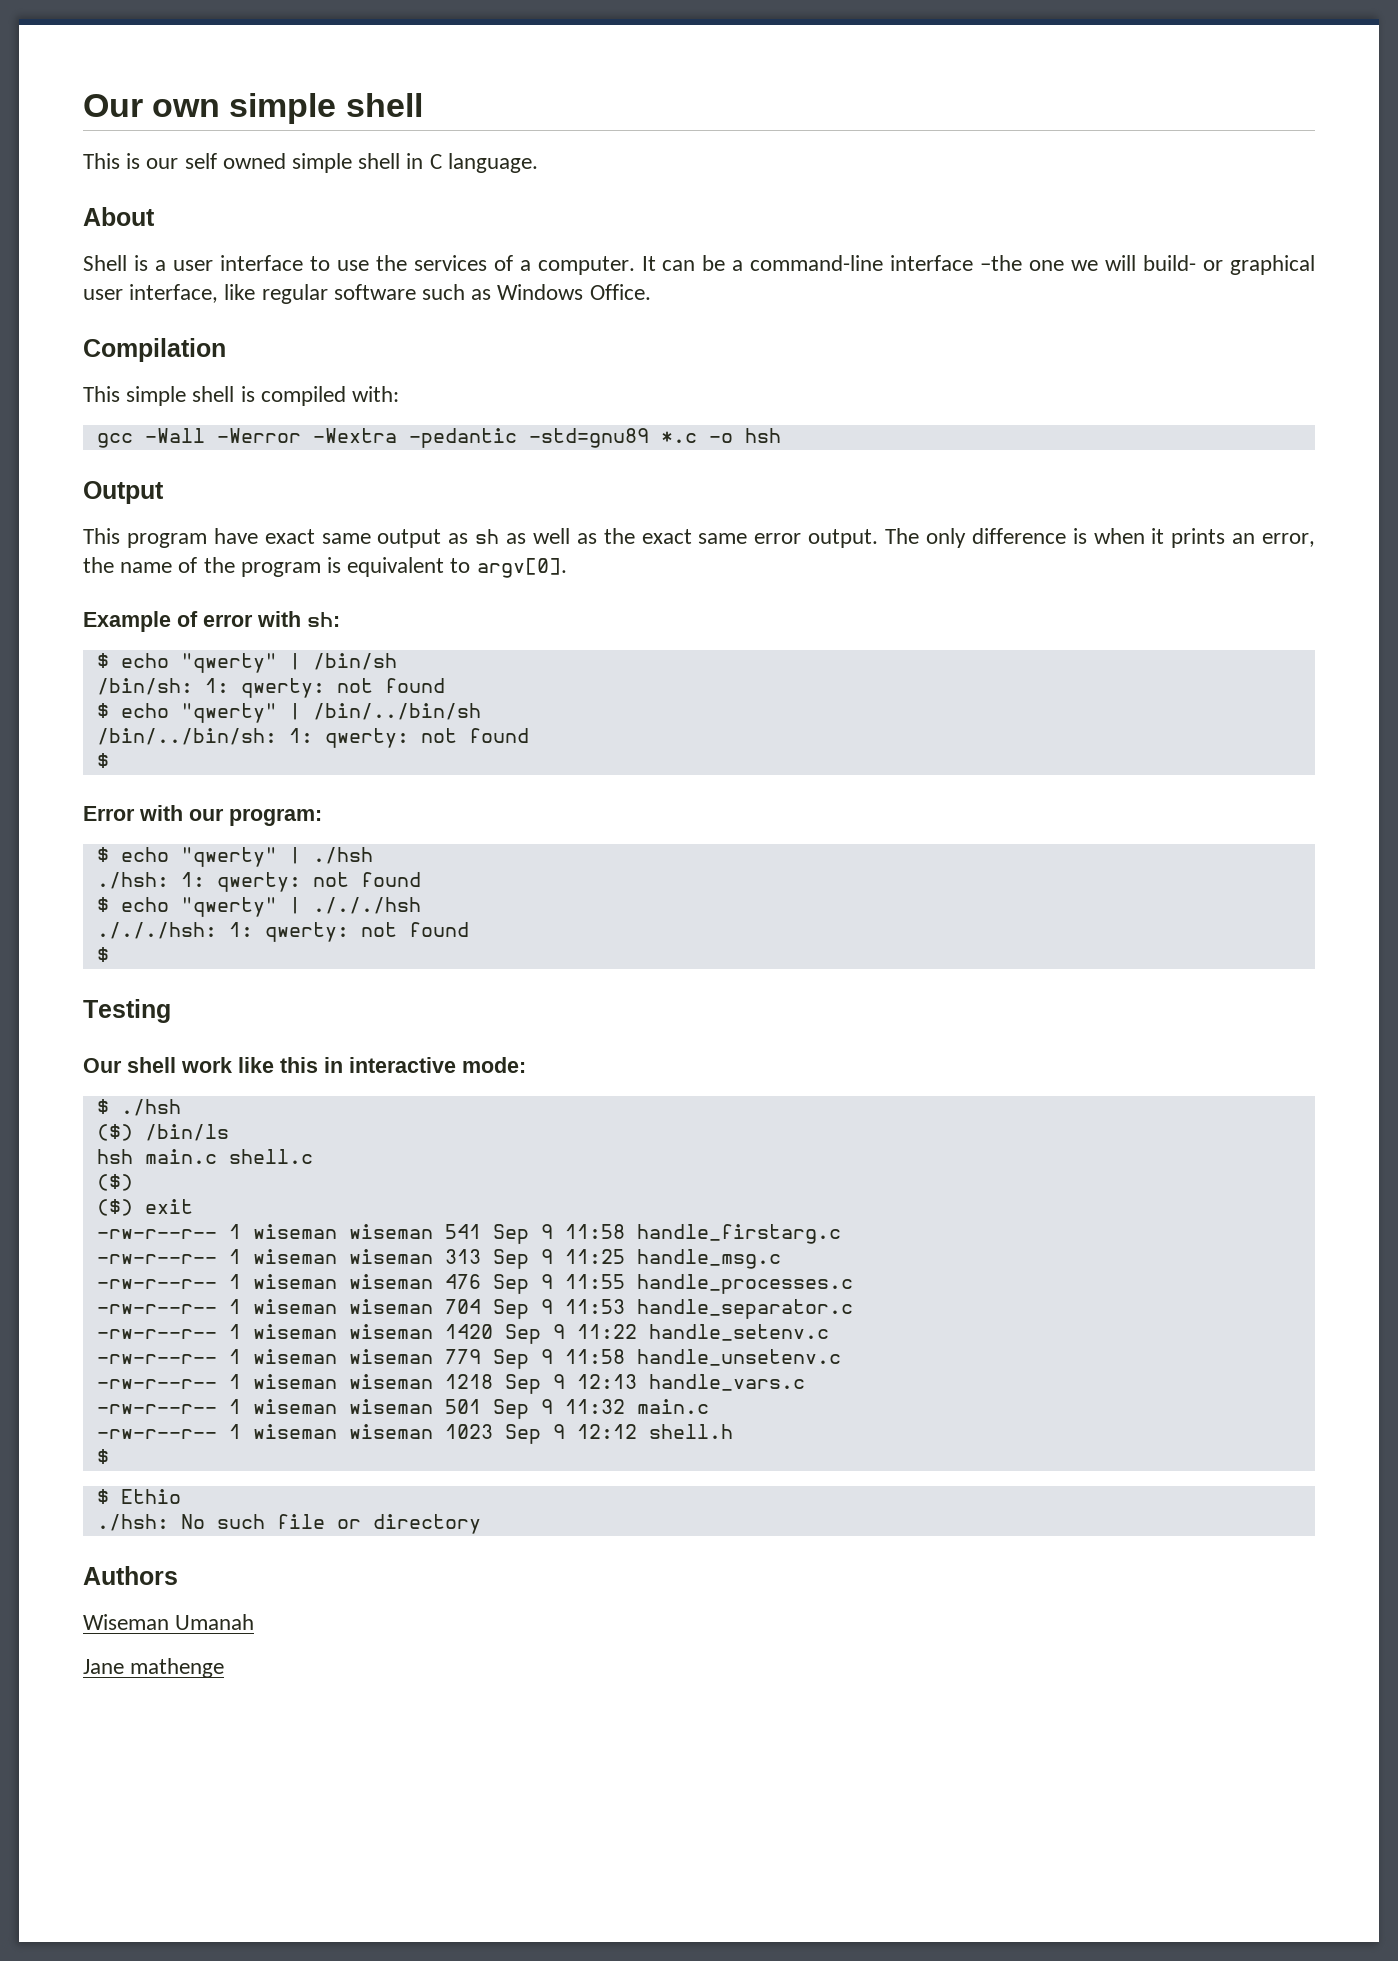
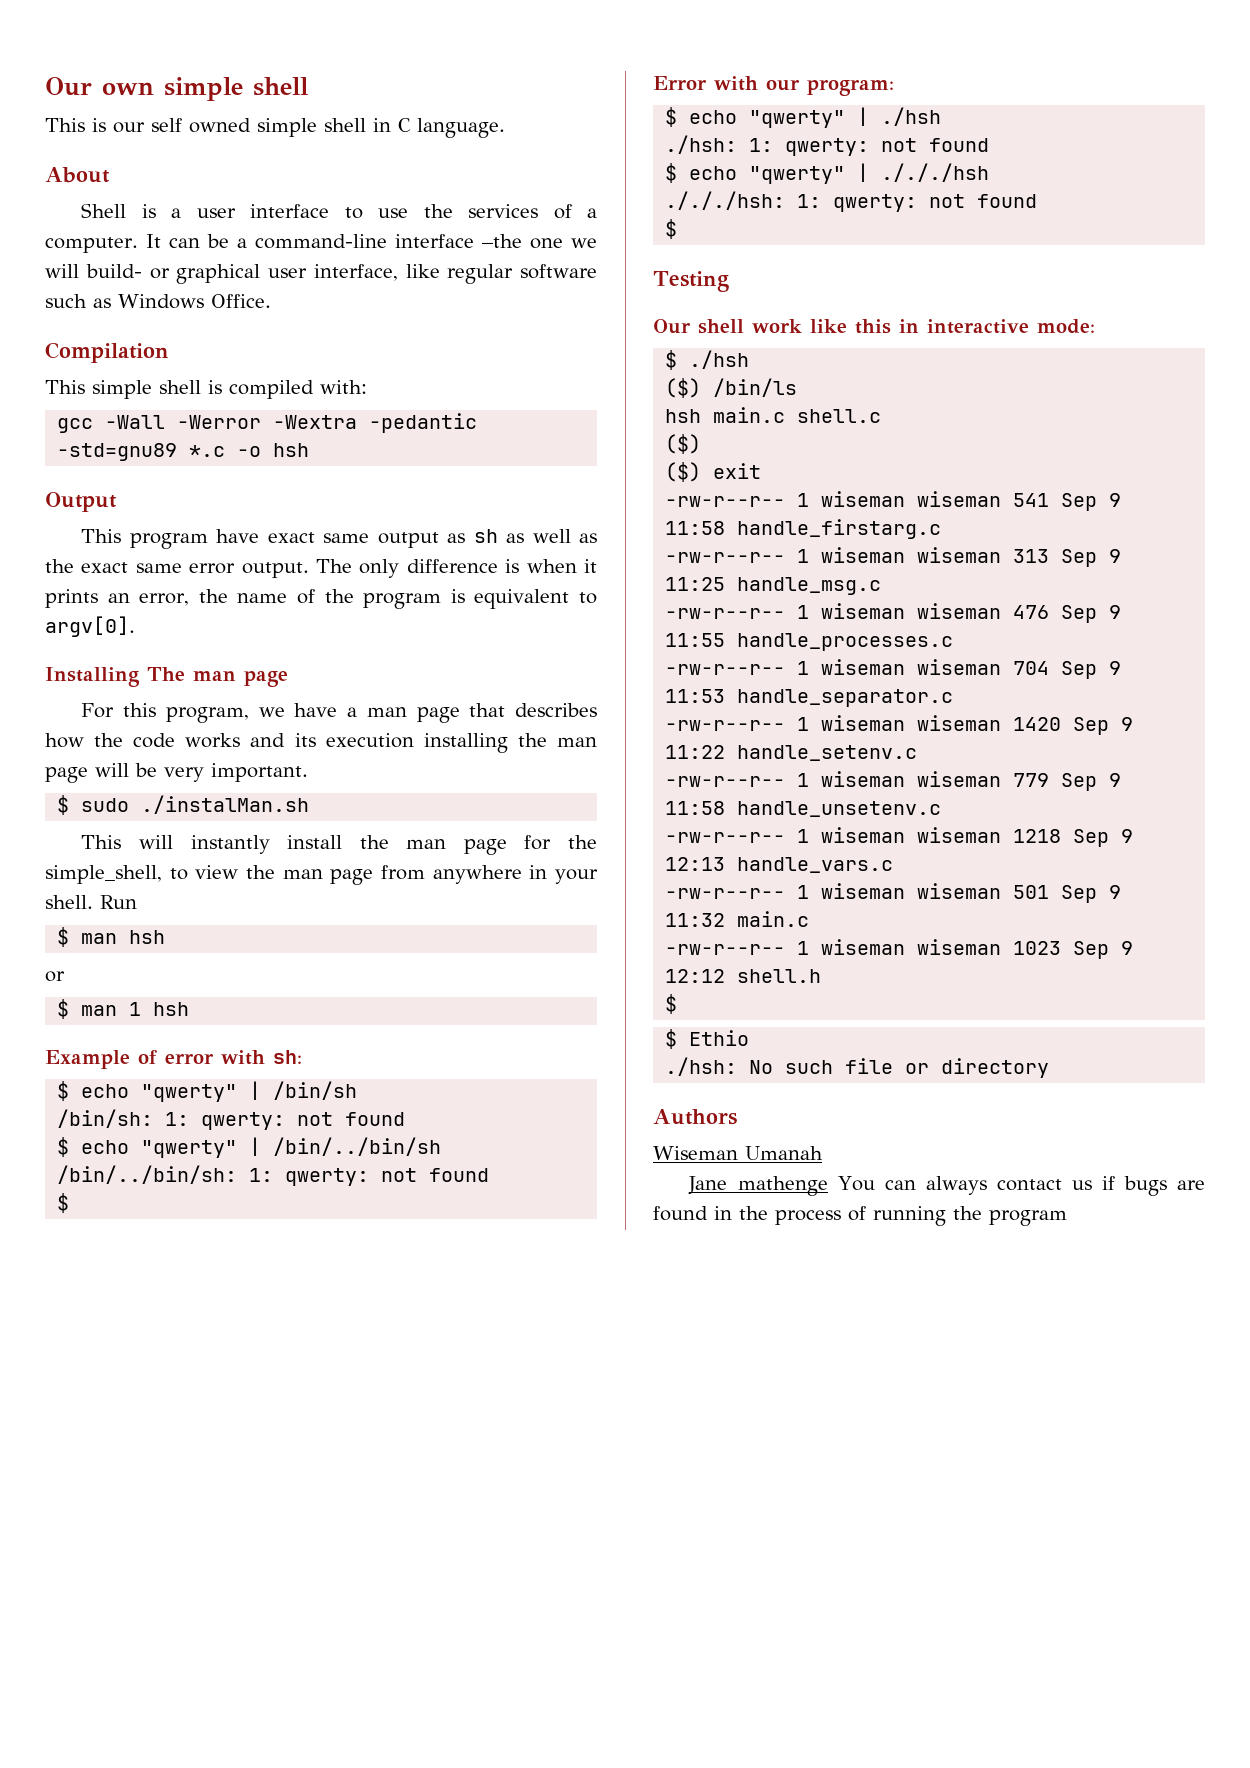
+ Installing The man page
+ For this program, we have a man page that describes how the code works and its execution installing the man page will be very important.
+ $ sudo ./instalMan.sh
+ This will instantly install the man page for the simple_shell, to view the man page from anywhere in your shell. Run
+ $ man hsh
+ or
+ $ man 1 hsh
- Jane mathenge
+ Jane mathenge You can always contact us if bugs are found in the process of running the program

